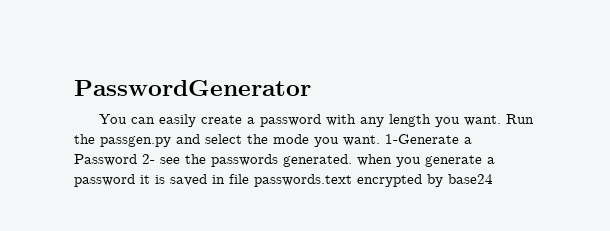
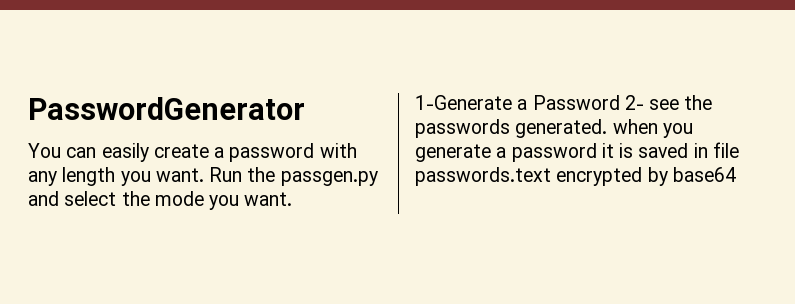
- 1-Generate a Password 2- see the passwords generated. when you generate a password it is saved in file passwords.text encrypted by base24
+ 1-Generate a Password 2- see the passwords generated. when you generate a password it is saved in file passwords.text encrypted by base64

